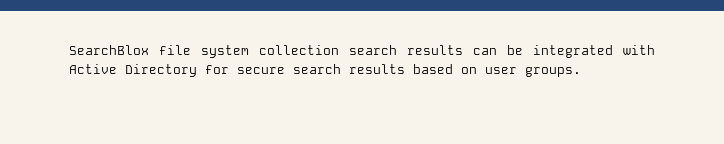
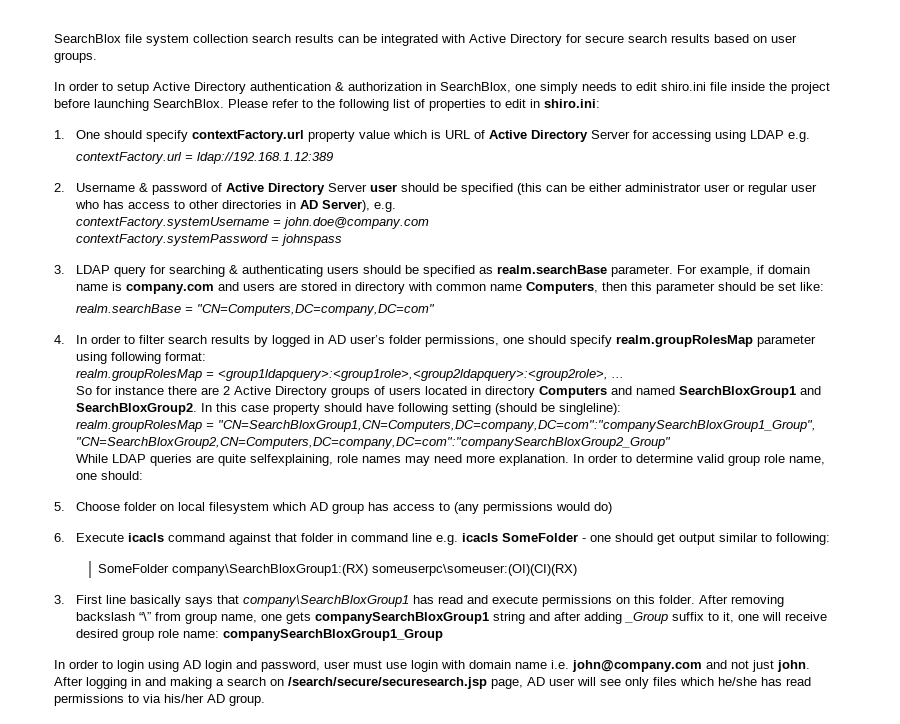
+ In order to setup Active Directory authentication & authorization in SearchBlox, one simply needs to edit shiro.ini file inside the project before launching SearchBlox. Please refer to the following list of properties to edit in shiro.ini:
+ 1. One should specify contextFactory.url property value which is URL of Active Directory Server for accessing using LDAP e.g.
+ contextFactory.url = ldap://192.168.1.12:389
+ 2. Username & password of Active Directory Server user should be specified (this can be either administrator user or regular user who has access to other directories in AD Server), e.g.
+ contextFactory.systemUsername = john.doe@company.com
+ contextFactory.systemPassword = johnspass
+ 3. LDAP query for searching & authenticating users should be specified as realm.searchBase parameter. For example, if domain name is company.com and users are stored in directory with common name Computers, then this parameter should be set like:
+ realm.searchBase = "CN=Computers,DC=company,DC=com"
+ 4. In order to filter search results by logged in AD user’s folder permissions, one should specify realm.groupRolesMap parameter using following format:
+ realm.groupRolesMap = <group1ldapquery>:<group1role>,<group2ldapquery>:<group2role>, ...
+ So for instance there are 2 Active Directory groups of users located in directory Computers and named SearchBloxGroup1 and SearchBloxGroup2. In this case property should have following setting (should be singleline):
+ realm.groupRolesMap = "CN=SearchBloxGroup1,CN=Computers,DC=company,DC=com":"companySearchBloxGroup1_Group", "CN=SearchBloxGroup2,CN=Computers,DC=company,DC=com":"companySearchBloxGroup2_Group"
+ While LDAP queries are quite selfexplaining, role names may need more explanation. In order to determine valid group role name, one should:
+ 5. Choose folder on local filesystem which AD group has access to (any permissions would do)
+ 6. Execute icacls command against that folder in command line e.g. icacls SomeFolder - one should get output similar to following:
+ SomeFolder company\SearchBloxGroup1:(RX) someuserpc\someuser:(OI)(CI)(RX)
+ 3. First line basically says that company\SearchBloxGroup1 has read and execute permissions on this folder. After removing backslash “\” from group name, one gets companySearchBloxGroup1 string and after adding _Group suffix to it, one will receive desired group role name: companySearchBloxGroup1_Group
+ In order to login using AD login and password, user must use login with domain name i.e. john@company.com and not just john. After logging in and making a search on /search/secure/securesearch.jsp page, AD user will see only files which he/she has read permissions to via his/her AD group.

